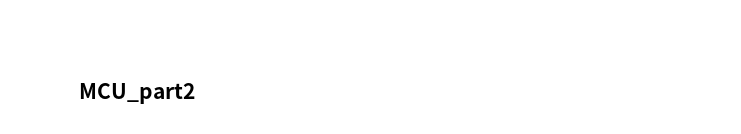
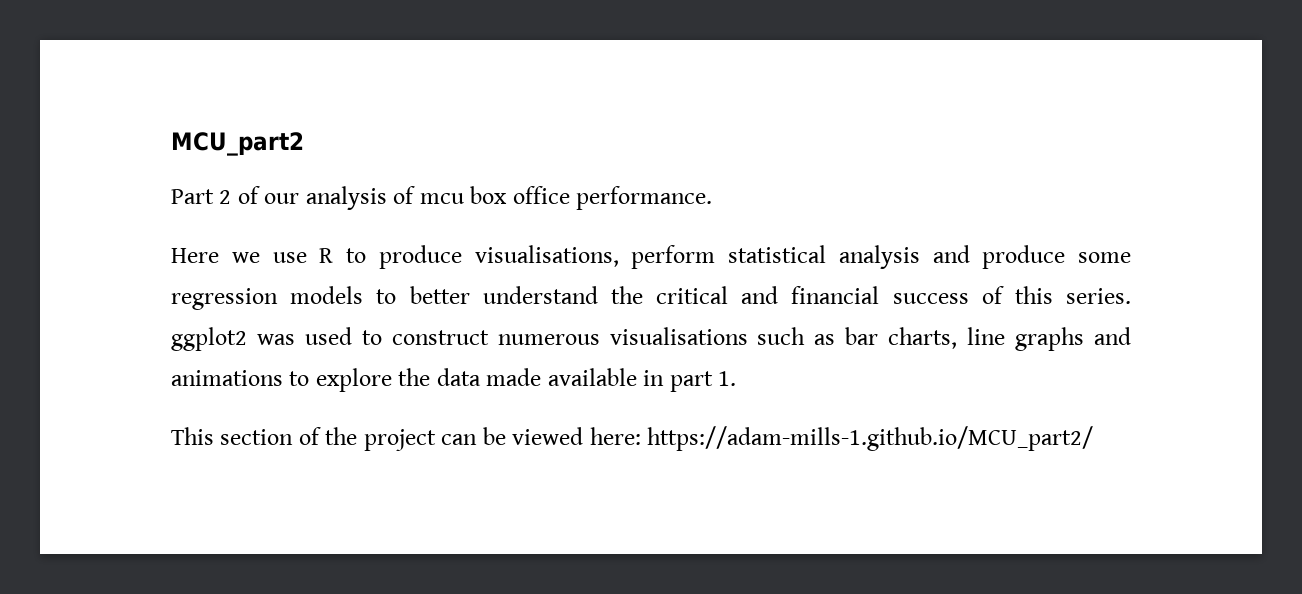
+ Part 2 of our analysis of mcu box office performance.
+ Here we use R to produce visualisations, perform statistical analysis and produce some regression models to better understand the critical and financial success of this series. ggplot2 was used to construct numerous visualisations such as bar charts, line graphs and animations to explore the data made available in part 1.
+ This section of the project can be viewed here: https://adam-mills-1.github.io/MCU_part2/

